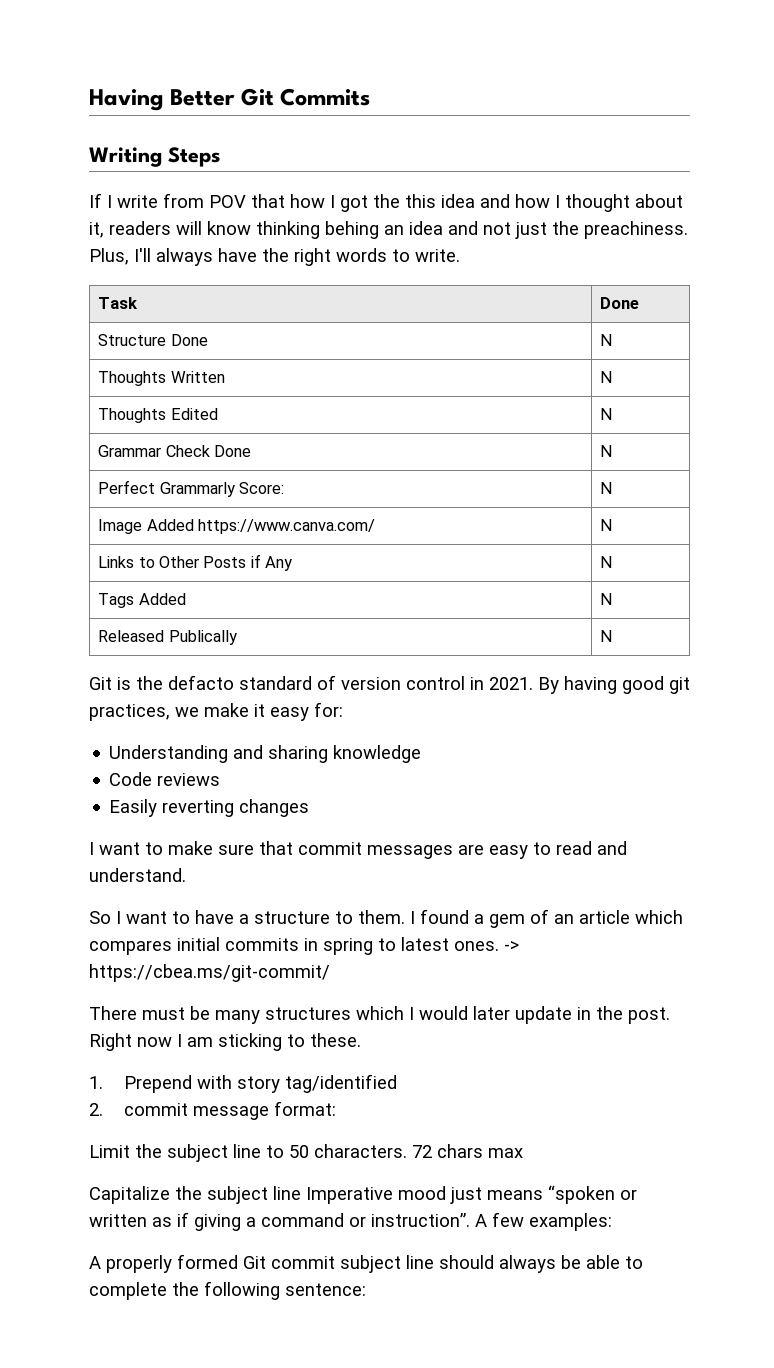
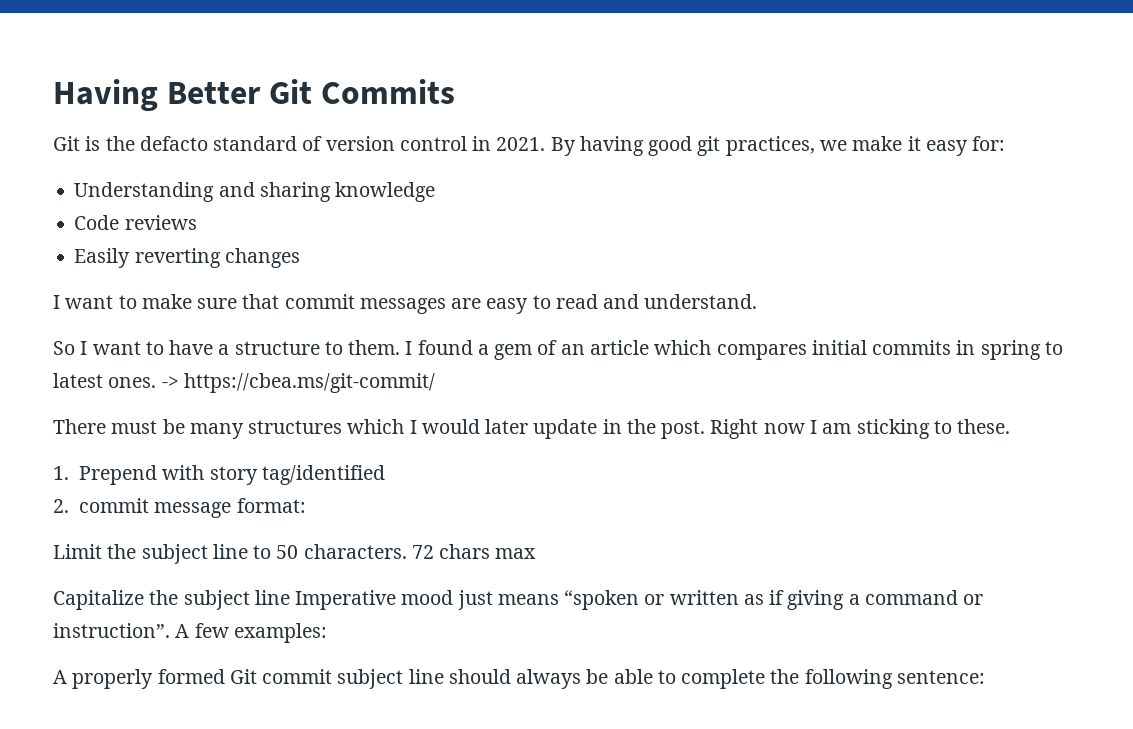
- Writing Steps
- If I write from POV that how I got the this idea and how I thought about it, readers will know thinking behing an idea and not just the preachiness. Plus, I'll always have the right words to write.
- Task | Done
- Structure Done | N
- Thoughts Written | N
- Thoughts Edited | N
- Grammar Check Done | N
- Perfect Grammarly Score: | N
- Image Added https://www.canva.com/ | N
- Links to Other Posts if Any | N
- Tags Added | N
- Released Publically | N

